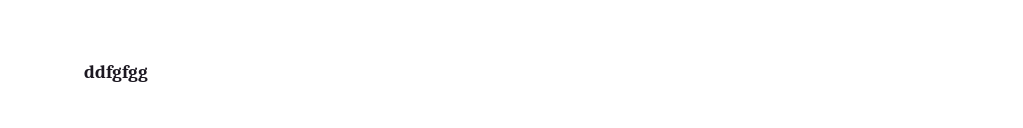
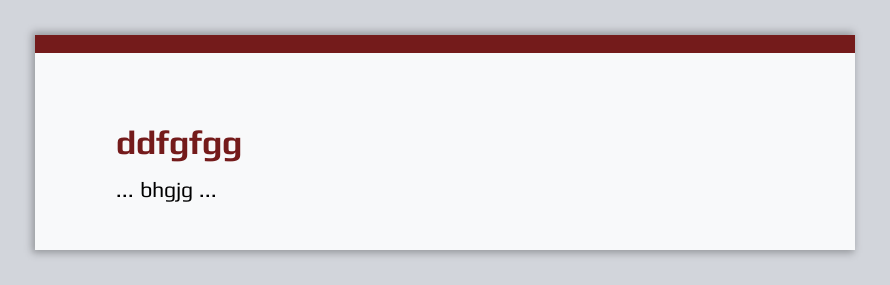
+ ... bhgjg ...

